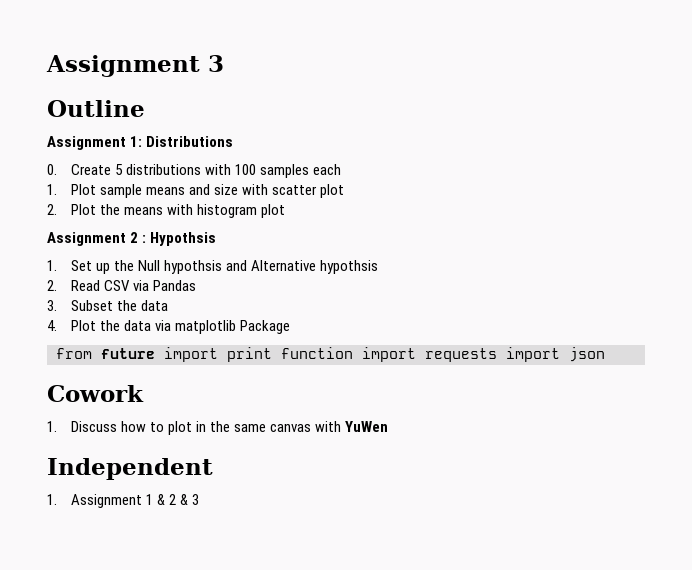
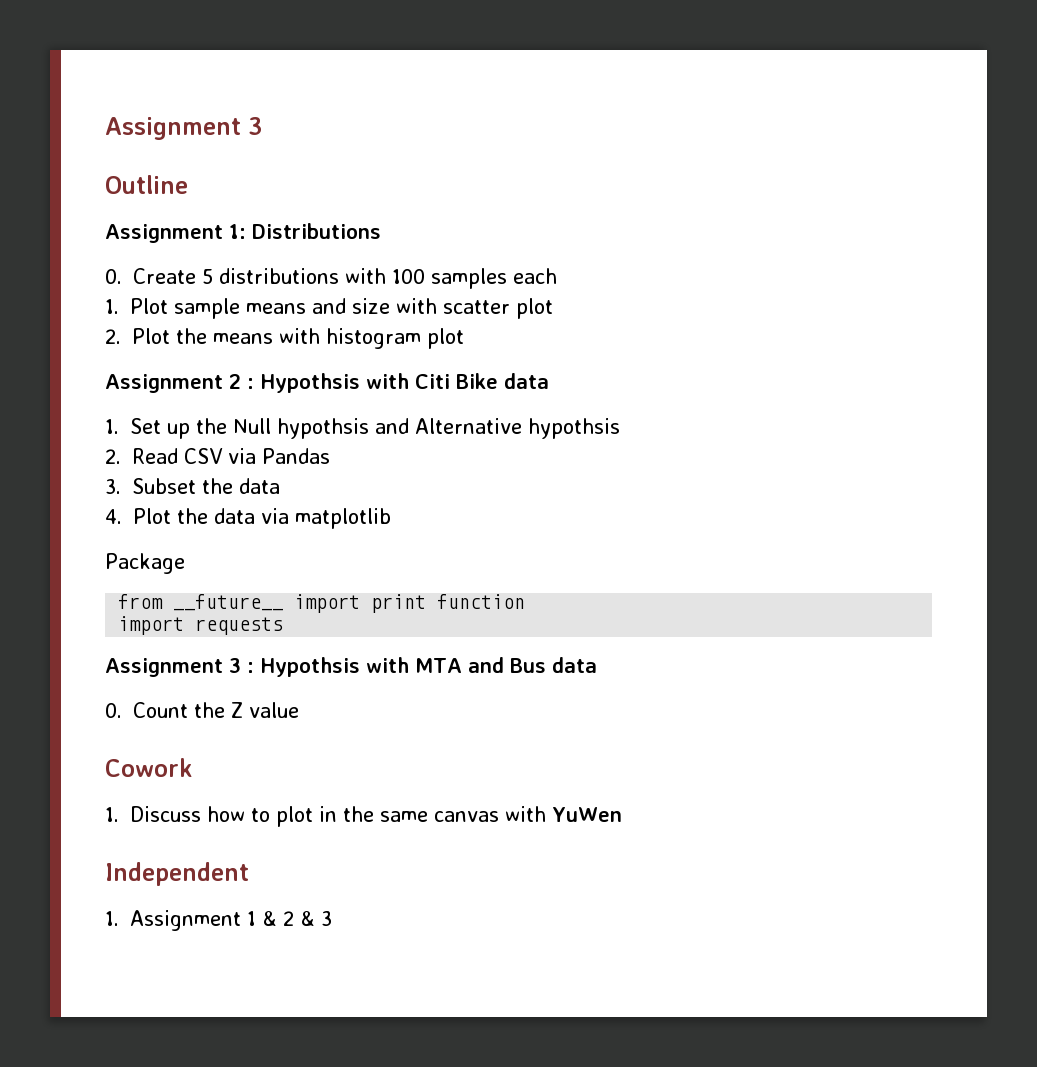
- Assignment 2 : Hypothsis
+ Assignment 2 : Hypothsis with Citi Bike data
- 4. Plot the data via matplotlib Package
+ 4. Plot the data via matplotlib
+ Package
- from future import print function import requests import json
+ from __future__ import print function
+ import requests
+ Assignment 3 : Hypothsis with MTA and Bus data
+ 0. Count the Z value

